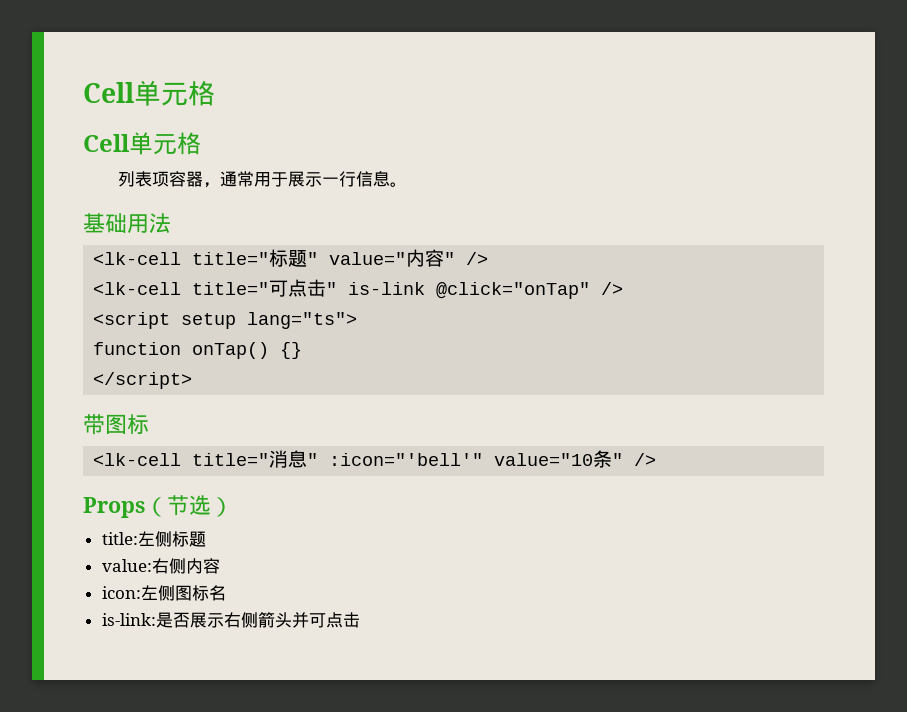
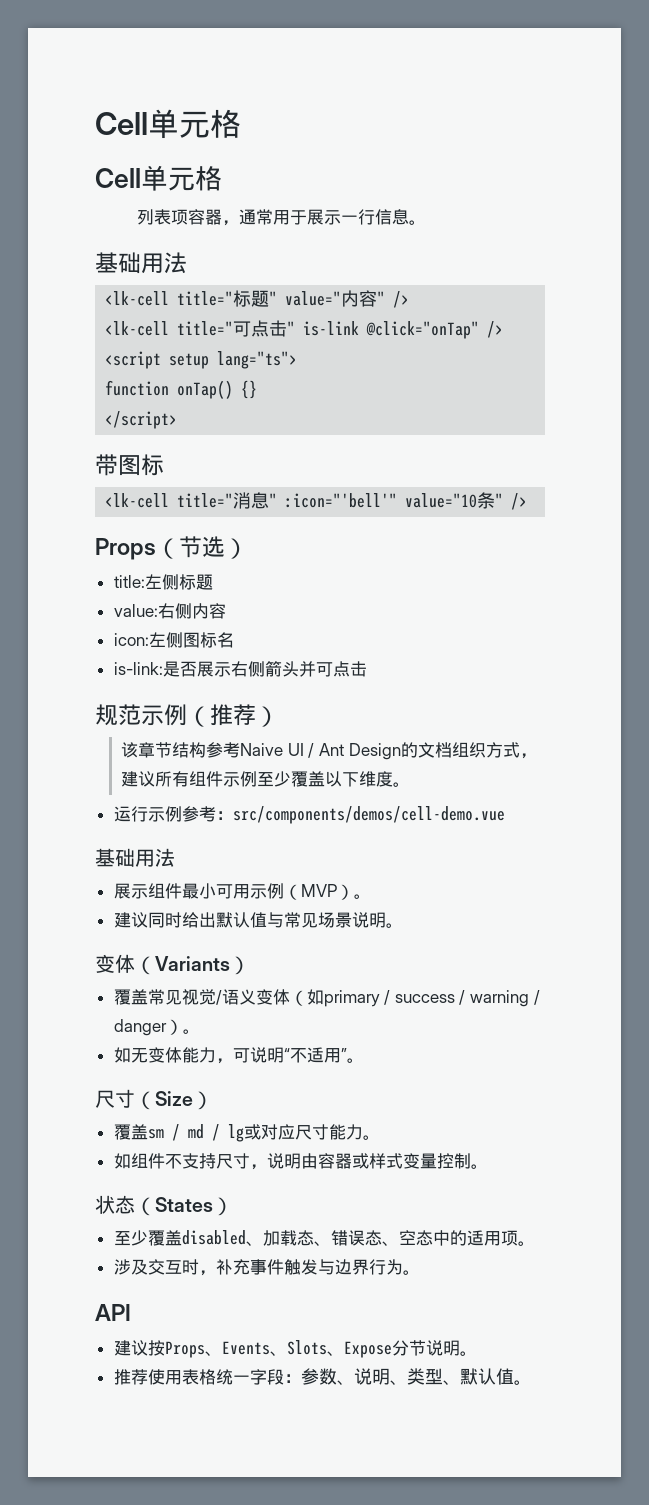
+ 规范示例（推荐）
+ 该章节结构参考Naive UI / Ant Design的文档组织方式，建议所有组件示例至少覆盖以下维度。
+ 运行示例参考：src/components/demos/cell-demo.vue
+ 基础用法
+ 展示组件最小可用示例（MVP）。
+ 建议同时给出默认值与常见场景说明。
+ 变体（Variants）
+ 覆盖常见视觉/语义变体（如primary / success / warning / danger）。
+ 如无变体能力，可说明“不适用”。
+ 尺寸（Size）
+ 覆盖sm / md / lg或对应尺寸能力。
+ 如组件不支持尺寸，说明由容器或样式变量控制。
+ 状态（States）
+ 至少覆盖disabled、加载态、错误态、空态中的适用项。
+ 涉及交互时，补充事件触发与边界行为。
+ API
+ 建议按Props、Events、Slots、Expose分节说明。
+ 推荐使用表格统一字段：参数、说明、类型、默认值。

